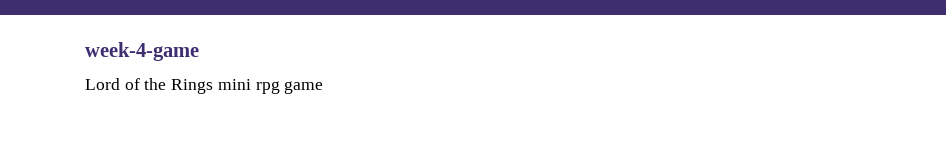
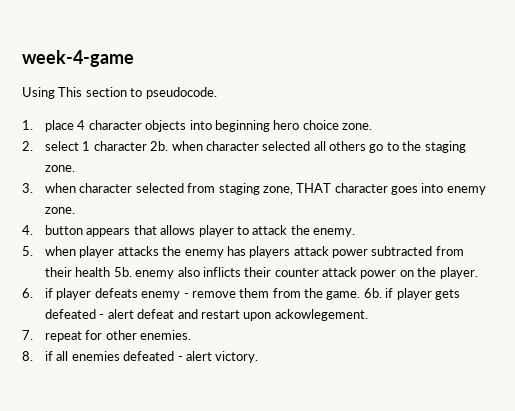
- Lord of the Rings mini rpg game
+ Using This section to pseudocode.
+ 1. place 4 character objects into beginning hero choice zone.
+ 2. select 1 character 2b. when character selected all others go to the staging zone.
+ 3. when character selected from staging zone, THAT character goes into enemy zone.
+ 4. button appears that allows player to attack the enemy.
+ 5. when player attacks the enemy has players attack power subtracted from their health 5b. enemy also inflicts their counter attack power on the player.
+ 6. if player defeats enemy - remove them from the game. 6b. if player gets defeated - alert defeat and restart upon ackowlegement.
+ 7. repeat for other enemies.
+ 8. if all enemies defeated - alert victory.

